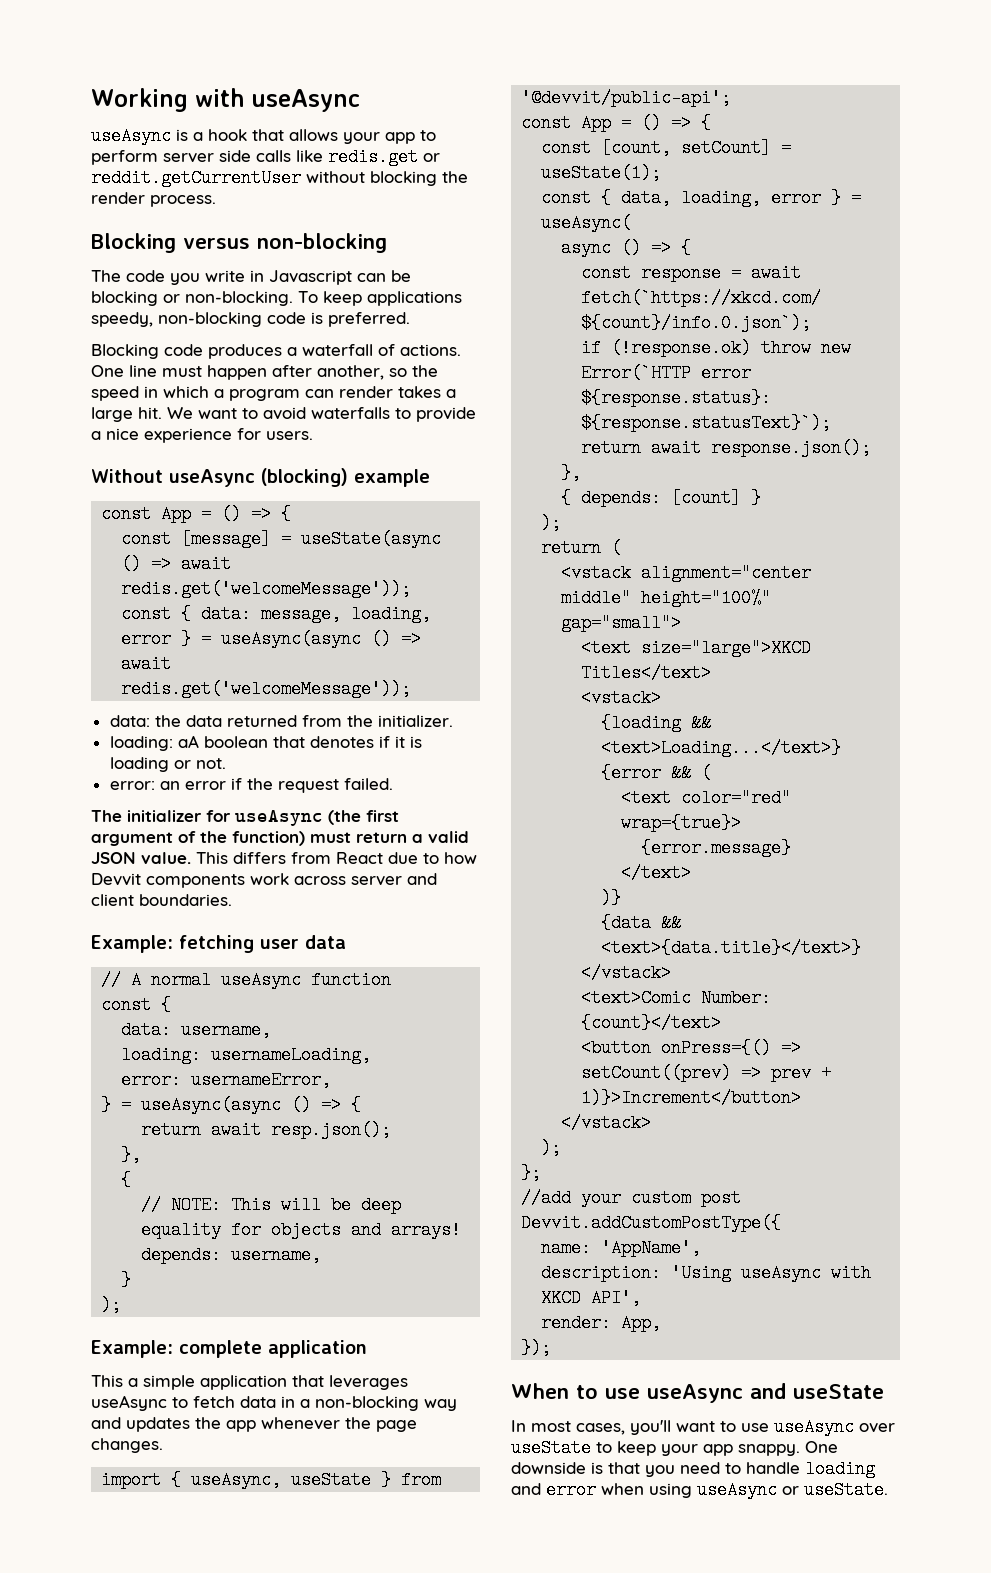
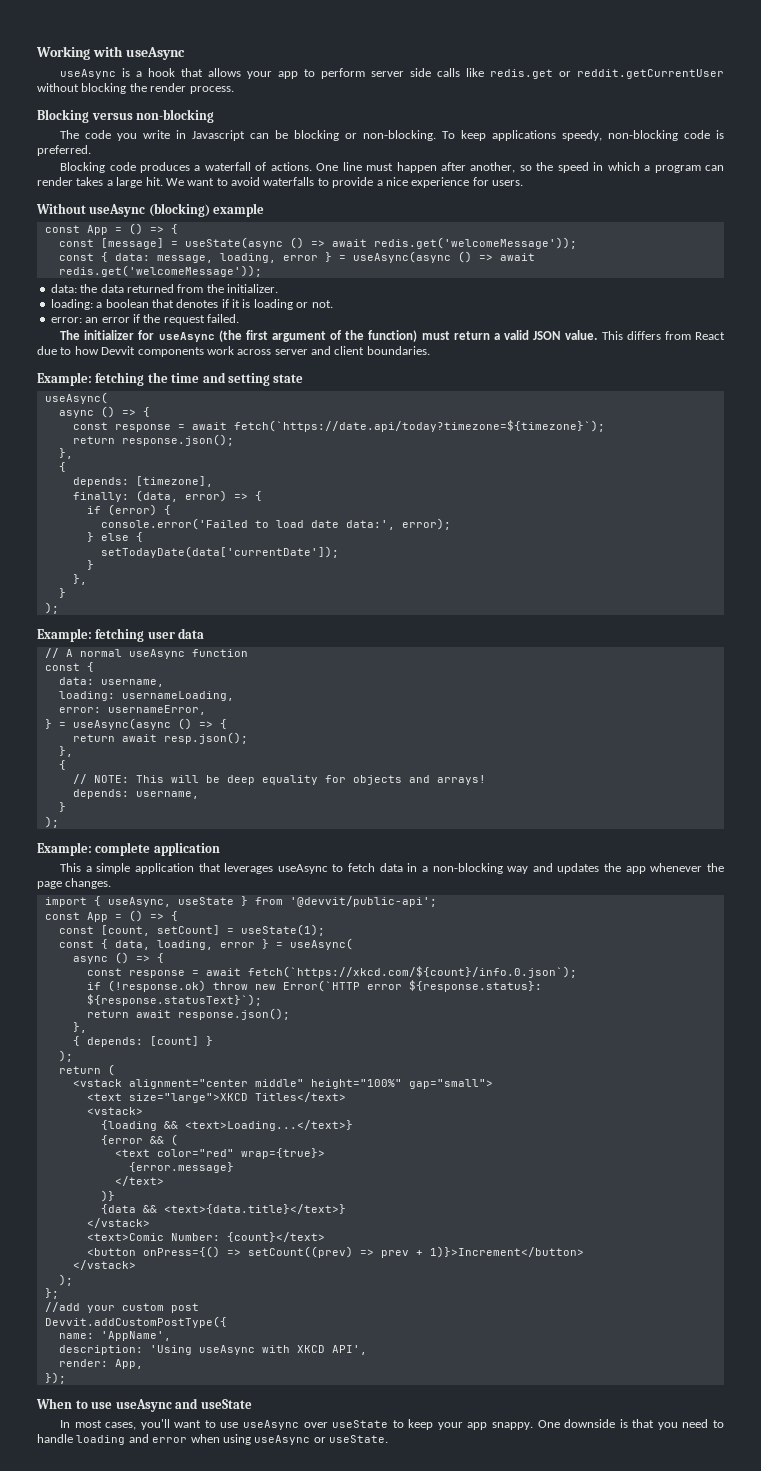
- loading: aA boolean that denotes if it is loading or not.
+ loading: a boolean that denotes if it is loading or not.
+ Example: fetching the time and setting state
+ useAsync(
+ async () => {
+ const response = await fetch(`https://date.api/today?timezone=${timezone}`);
+ return response.json();
+ },
+ {
+ depends: [timezone],
+ finally: (data, error) => {
+ if (error) {
+ console.error('Failed to load date data:', error);
+ } else {
+ setTodayDate(data['currentDate']);
+ }
+ },
+ }
+ );

